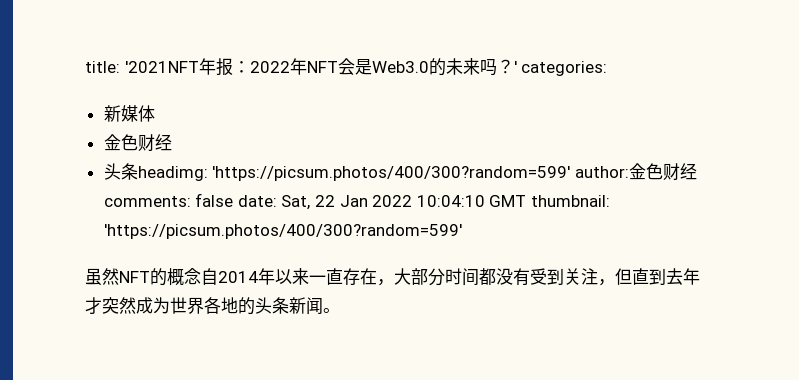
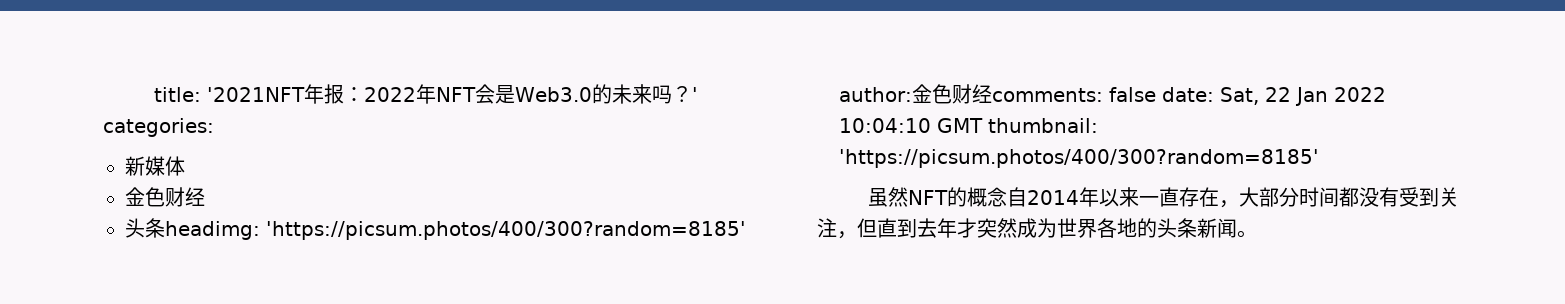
- 头条headimg: 'https://picsum.photos/400/300?random=599' author:金色财经comments: false date: Sat, 22 Jan 2022 10:04:10 GMT thumbnail: 'https://picsum.photos/400/300?random=599'
+ 头条headimg: 'https://picsum.photos/400/300?random=8185' author:金色财经comments: false date: Sat, 22 Jan 2022 10:04:10 GMT thumbnail: 'https://picsum.photos/400/300?random=8185'

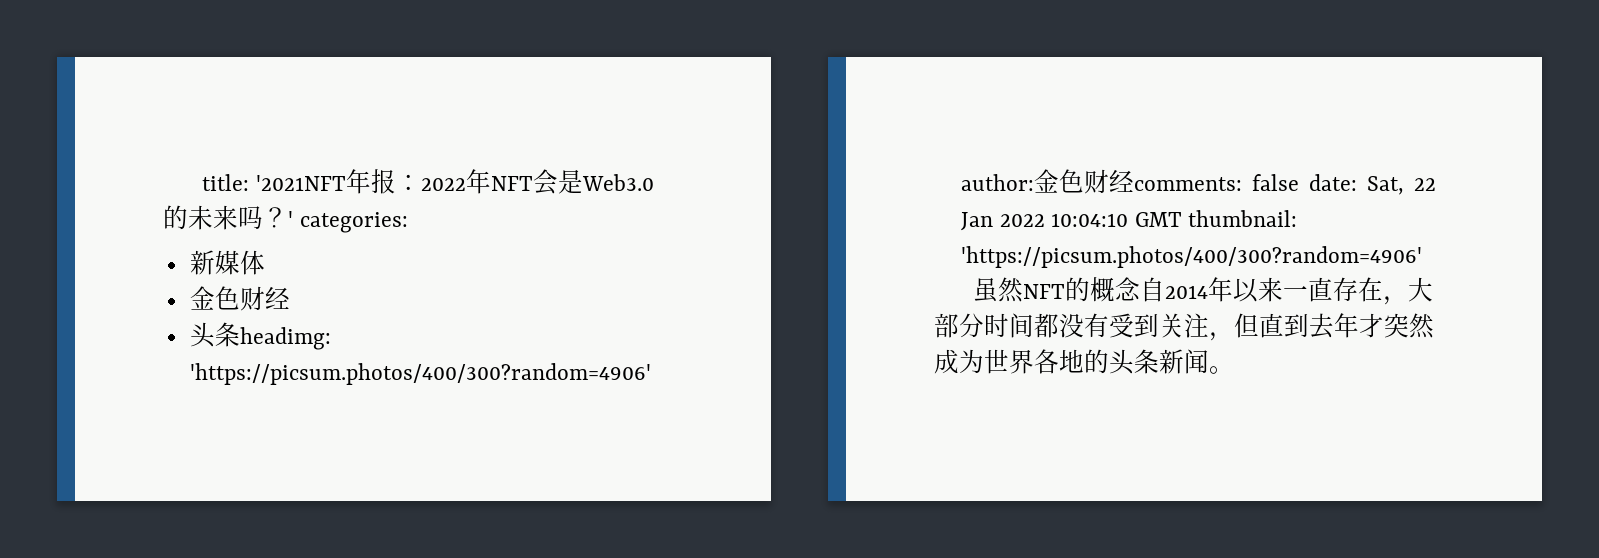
- 头条headimg: 'https://picsum.photos/400/300?random=8185' author:金色财经comments: false date: Sat, 22 Jan 2022 10:04:10 GMT thumbnail: 'https://picsum.photos/400/300?random=8185'
+ 头条headimg: 'https://picsum.photos/400/300?random=4906' author:金色财经comments: false date: Sat, 22 Jan 2022 10:04:10 GMT thumbnail: 'https://picsum.photos/400/300?random=4906'

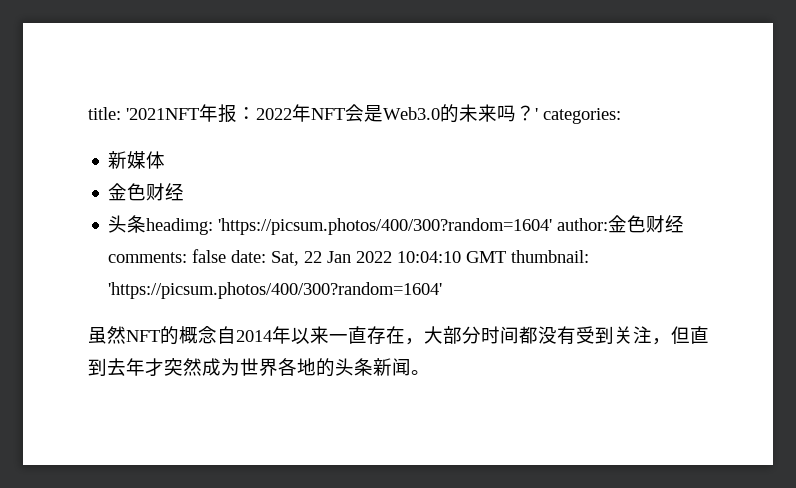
- 头条headimg: 'https://picsum.photos/400/300?random=4906' author:金色财经comments: false date: Sat, 22 Jan 2022 10:04:10 GMT thumbnail: 'https://picsum.photos/400/300?random=4906'
+ 头条headimg: 'https://picsum.photos/400/300?random=1604' author:金色财经comments: false date: Sat, 22 Jan 2022 10:04:10 GMT thumbnail: 'https://picsum.photos/400/300?random=1604'

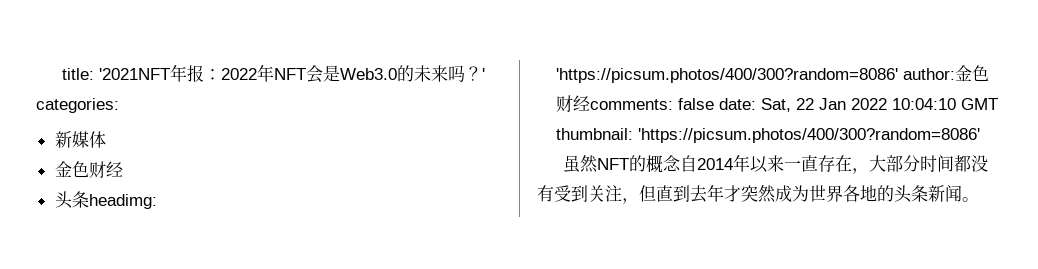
- 头条headimg: 'https://picsum.photos/400/300?random=1604' author:金色财经comments: false date: Sat, 22 Jan 2022 10:04:10 GMT thumbnail: 'https://picsum.photos/400/300?random=1604'
+ 头条headimg: 'https://picsum.photos/400/300?random=8086' author:金色财经comments: false date: Sat, 22 Jan 2022 10:04:10 GMT thumbnail: 'https://picsum.photos/400/300?random=8086'

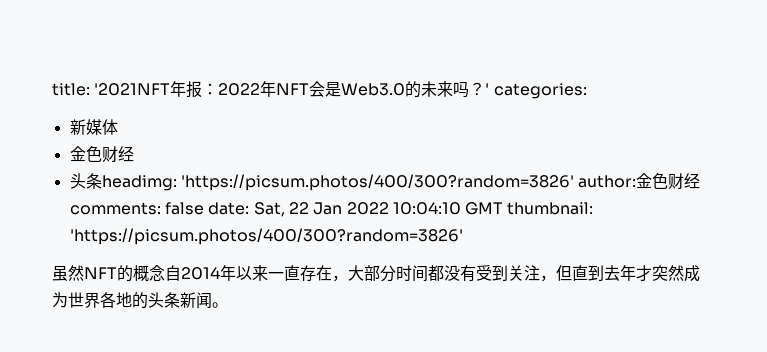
- 头条headimg: 'https://picsum.photos/400/300?random=8086' author:金色财经comments: false date: Sat, 22 Jan 2022 10:04:10 GMT thumbnail: 'https://picsum.photos/400/300?random=8086'
+ 头条headimg: 'https://picsum.photos/400/300?random=3826' author:金色财经comments: false date: Sat, 22 Jan 2022 10:04:10 GMT thumbnail: 'https://picsum.photos/400/300?random=3826'

